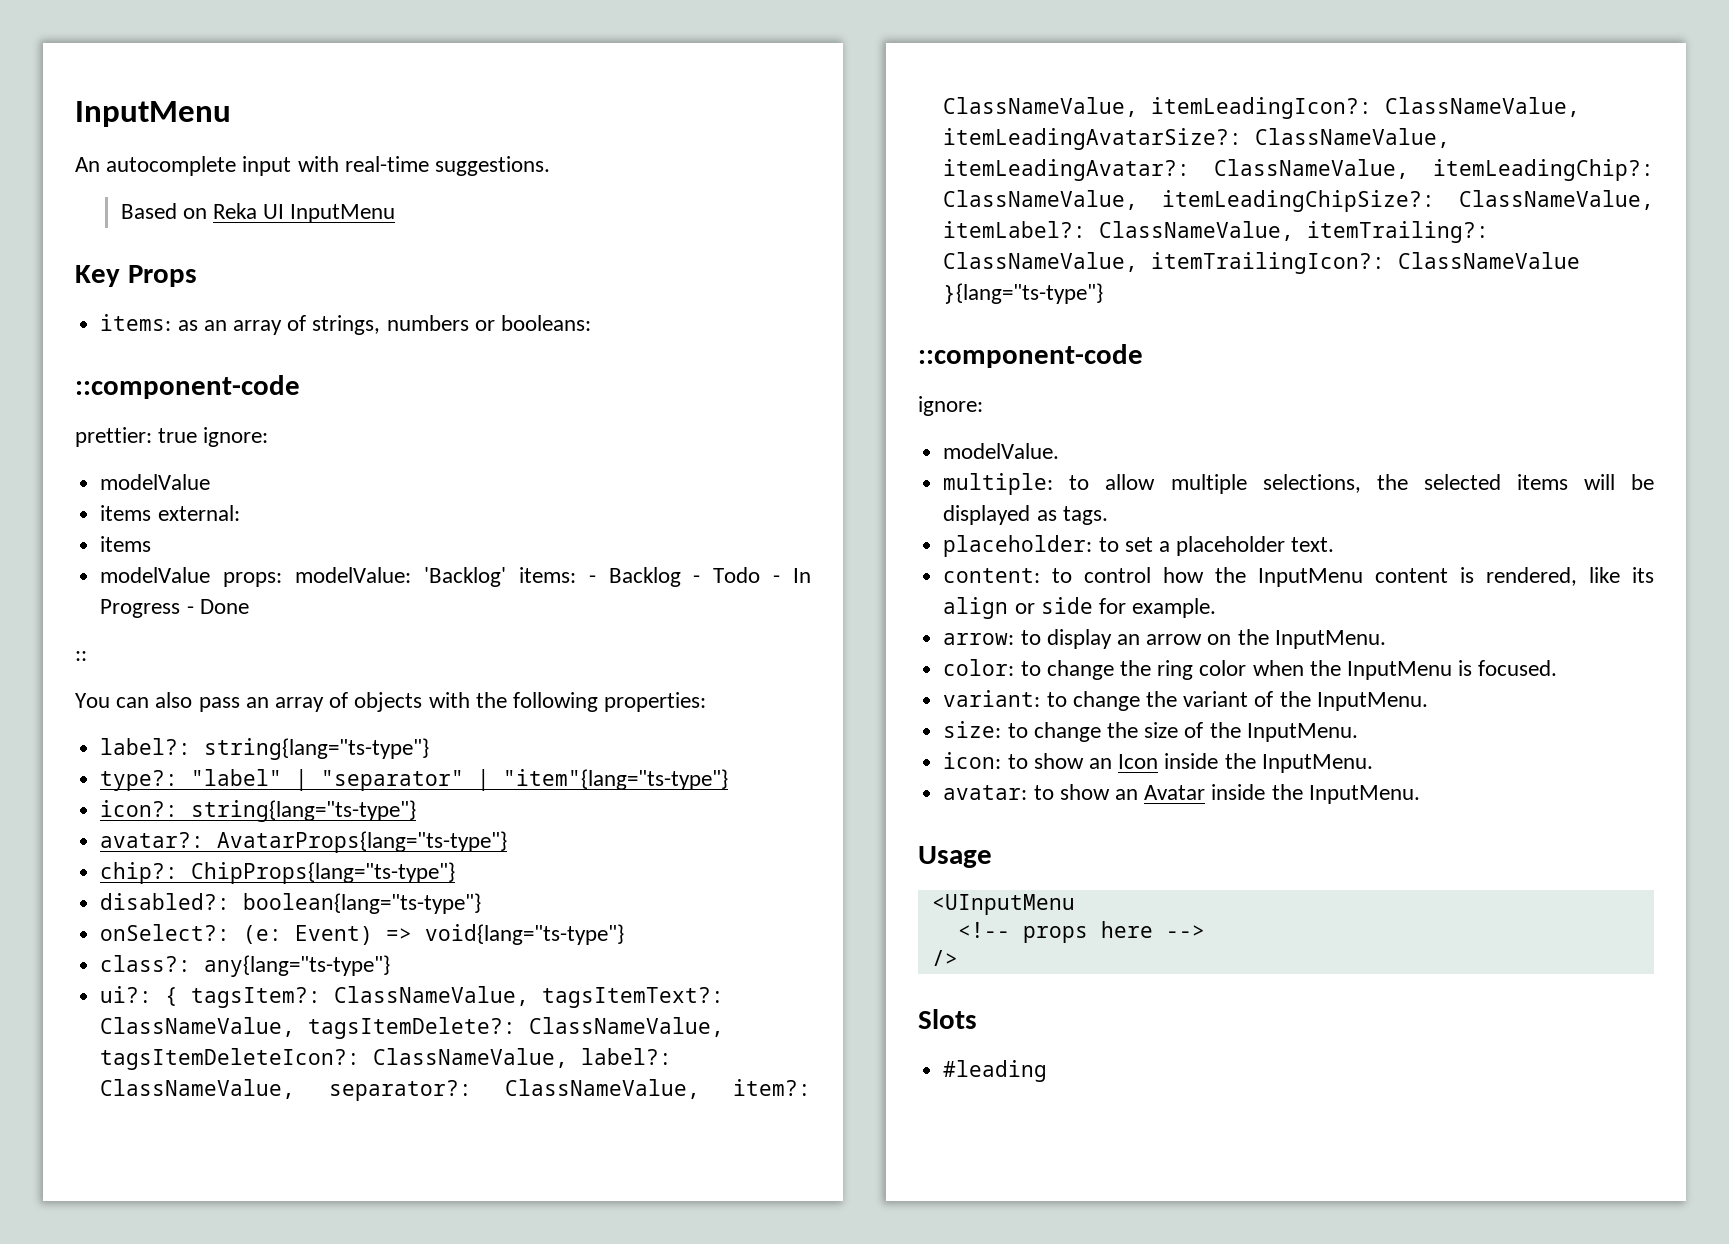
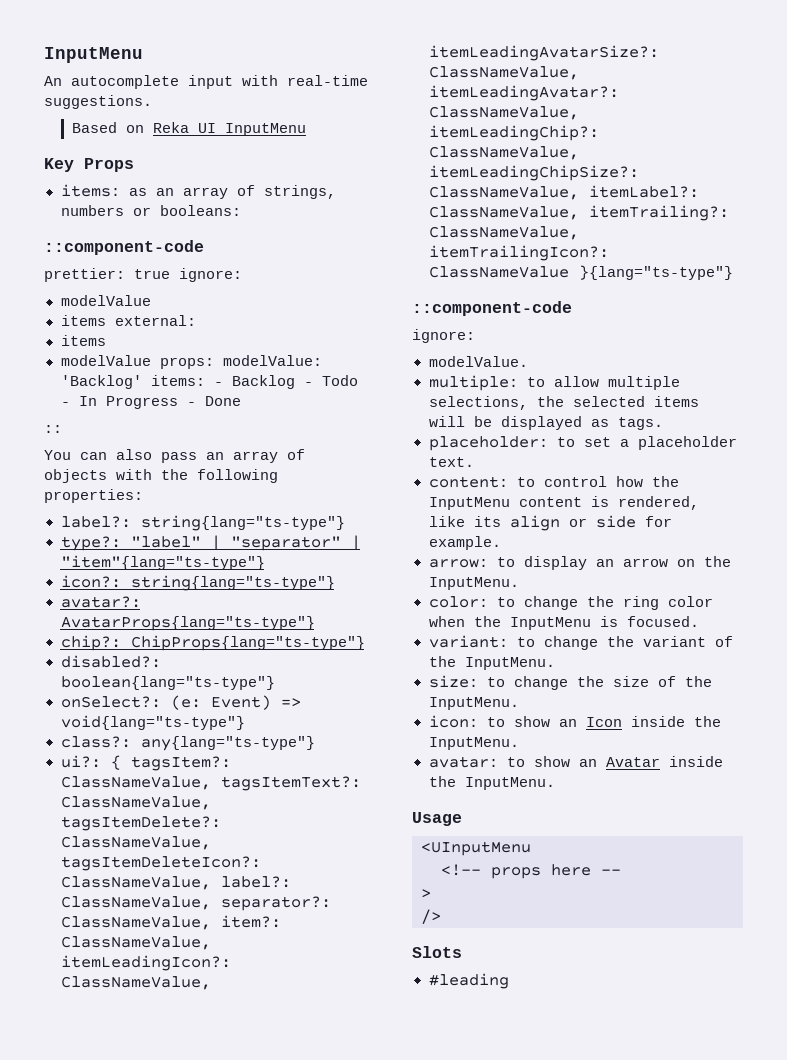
- <!-- props here -->
+ <!-- props here --
+ >

